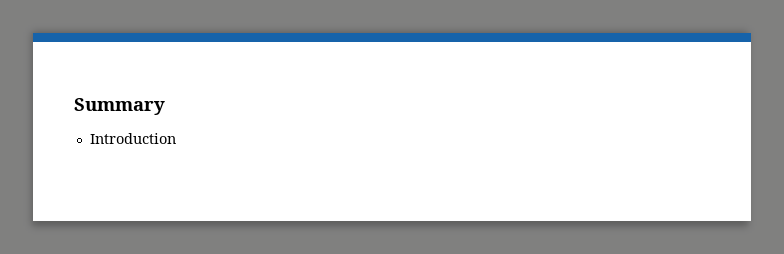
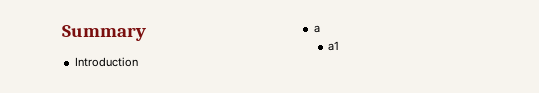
+ a
+ a1

